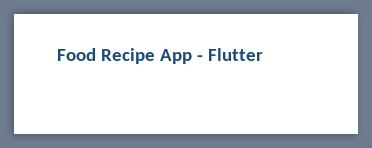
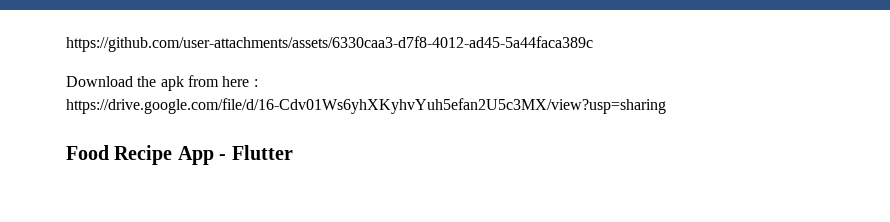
+ https://github.com/user-attachments/assets/6330caa3-d7f8-4012-ad45-5a44faca389c
+ Download the apk from here : https://drive.google.com/file/d/16-Cdv01Ws6yhXKyhvYuh5efan2U5c3MX/view?usp=sharing

